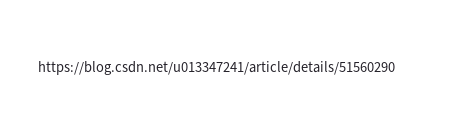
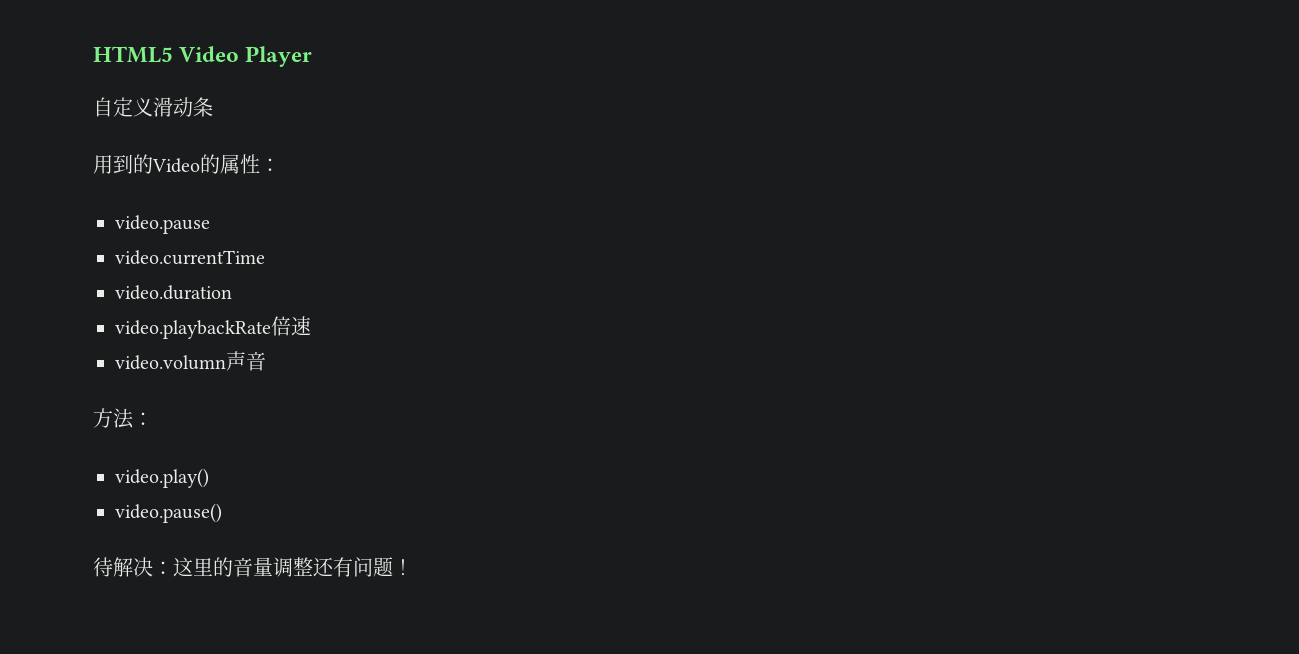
- https://blog.csdn.net/u013347241/article/details/51560290
+ HTML5 Video Player
+ 自定义滑动条
+ 用到的Video的属性：
+ video.pause
+ video.currentTime
+ video.duration
+ video.playbackRate倍速
+ video.volumn声音
+ 方法：
+ video.play()
+ video.pause()
+ 待解决：这里的音量调整还有问题！

